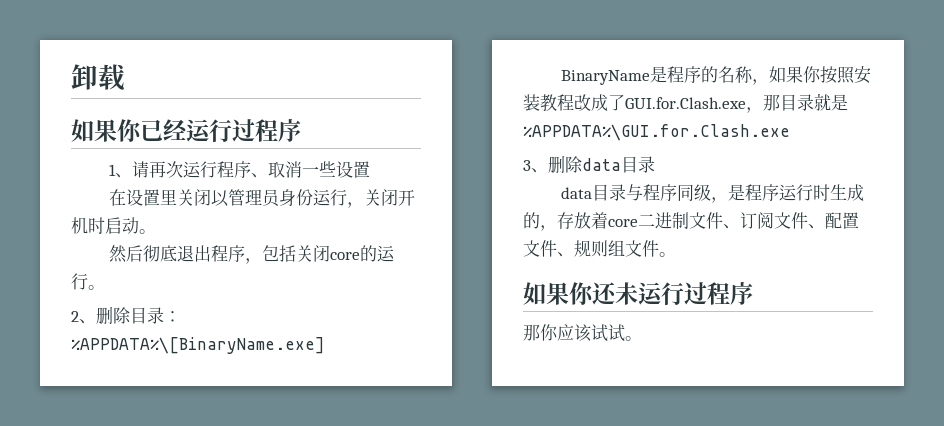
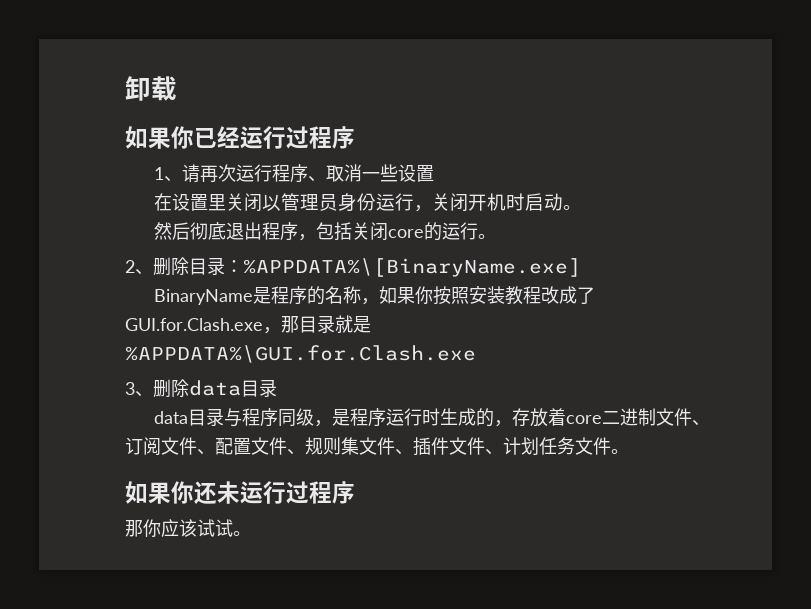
- data目录与程序同级，是程序运行时生成的，存放着core二进制文件、订阅文件、配置文件、规则组文件。
+ data目录与程序同级，是程序运行时生成的，存放着core二进制文件、订阅文件、配置文件、规则集文件、插件文件、计划任务文件。

